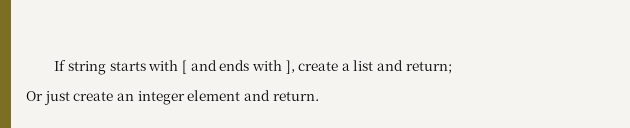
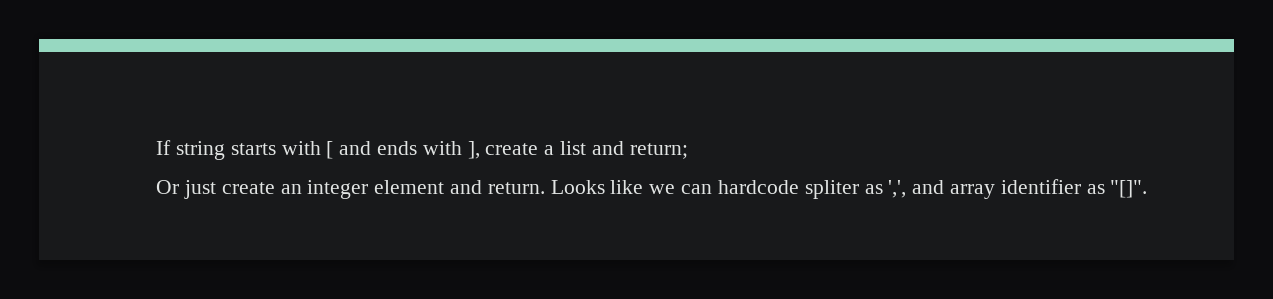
+ Looks like we can hardcode spliter as ',', and array identifier as "[]".

